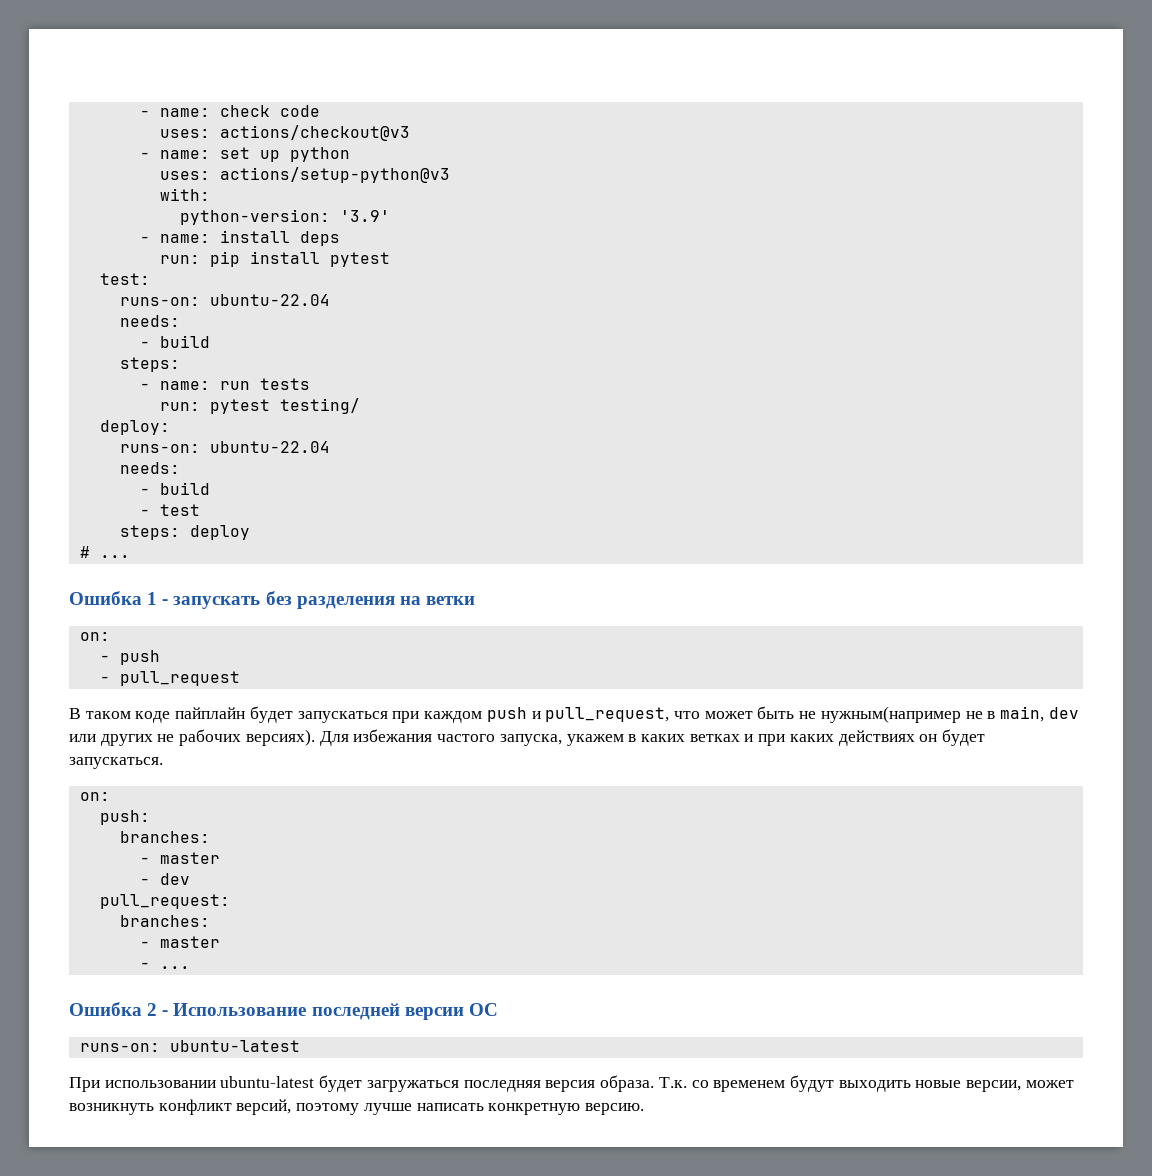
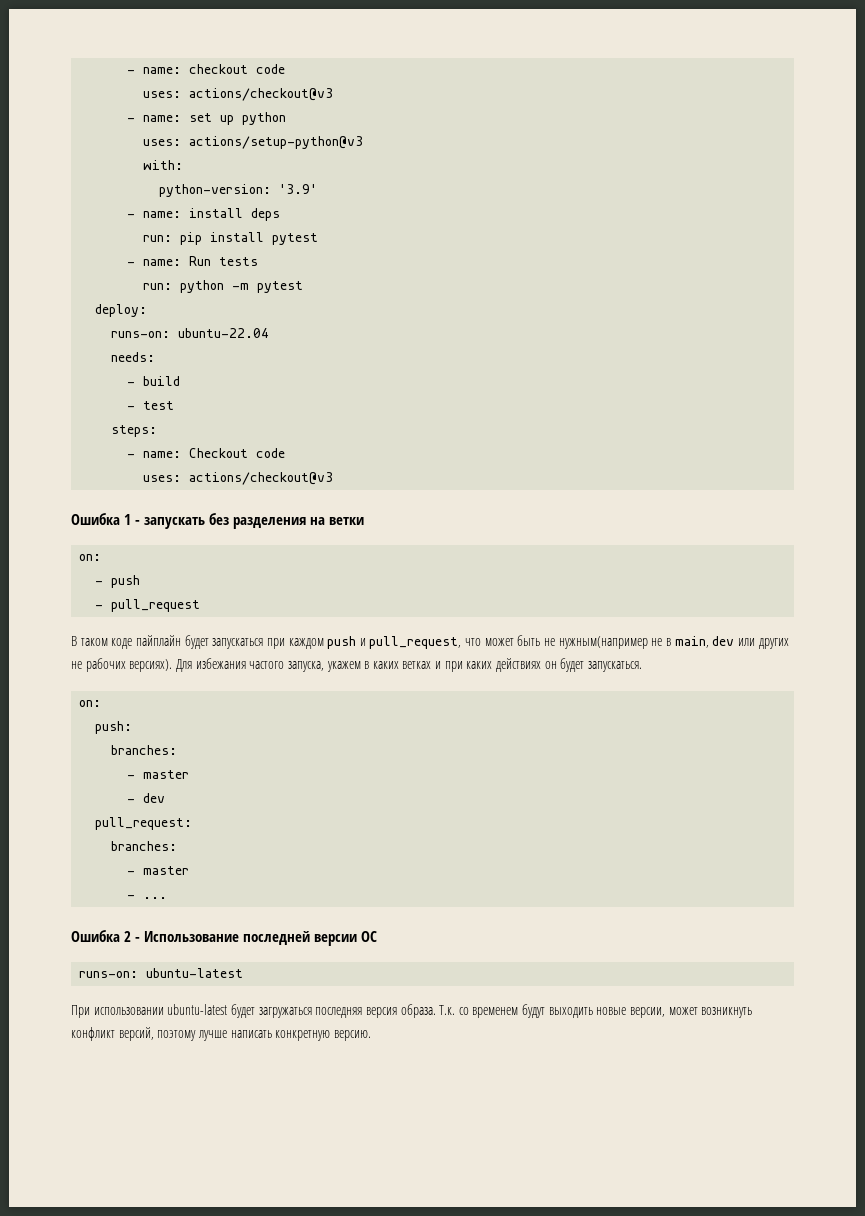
- - name: check code
+ - name: checkout code
- test:
- runs-on: ubuntu-22.04
- needs:
- - build
- steps:
- - name: run tests
+ - name: Run tests
- run: pytest testing/
+ run: python -m pytest
- steps: deploy
- # ...
+ steps:
+ - name: Checkout code
+ uses: actions/checkout@v3

